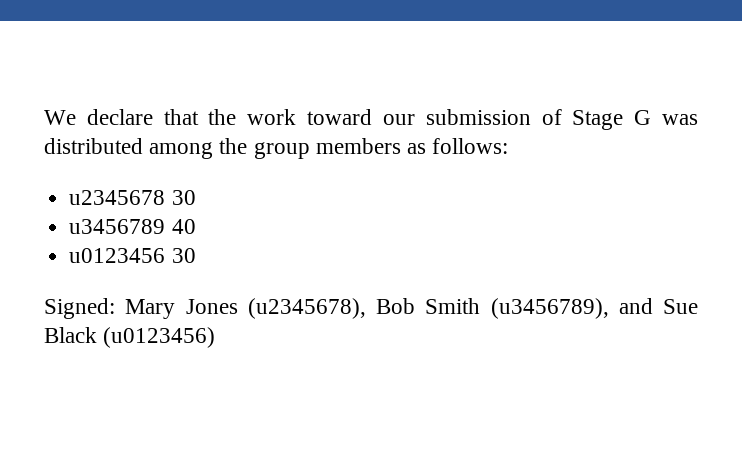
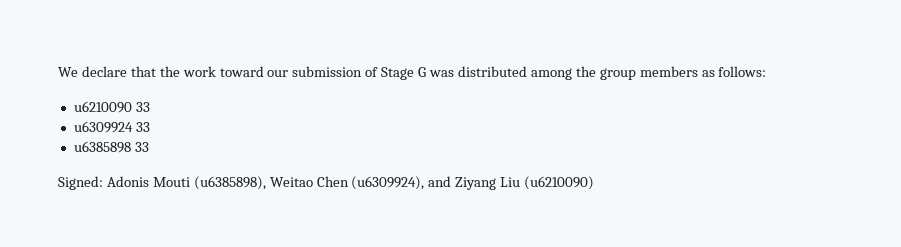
- u2345678 30
- u3456789 40
- u0123456 30
- Signed: Mary Jones (u2345678), Bob Smith (u3456789), and Sue Black (u0123456)
+ u6210090 33
+ u6309924 33
+ u6385898 33
+ Signed: Adonis Mouti (u6385898), Weitao Chen (u6309924), and Ziyang Liu (u6210090)

